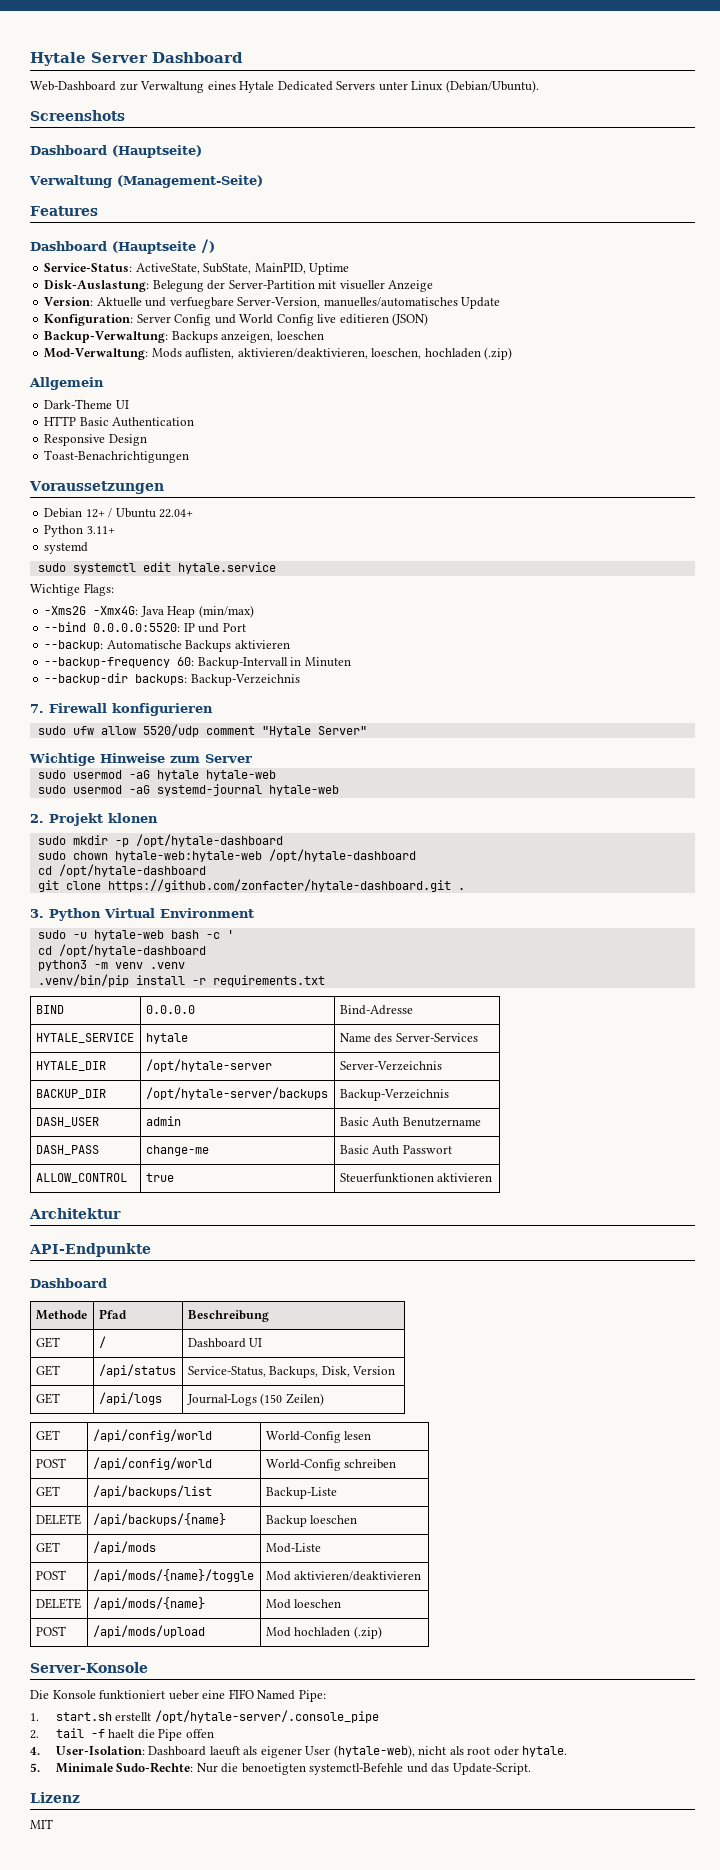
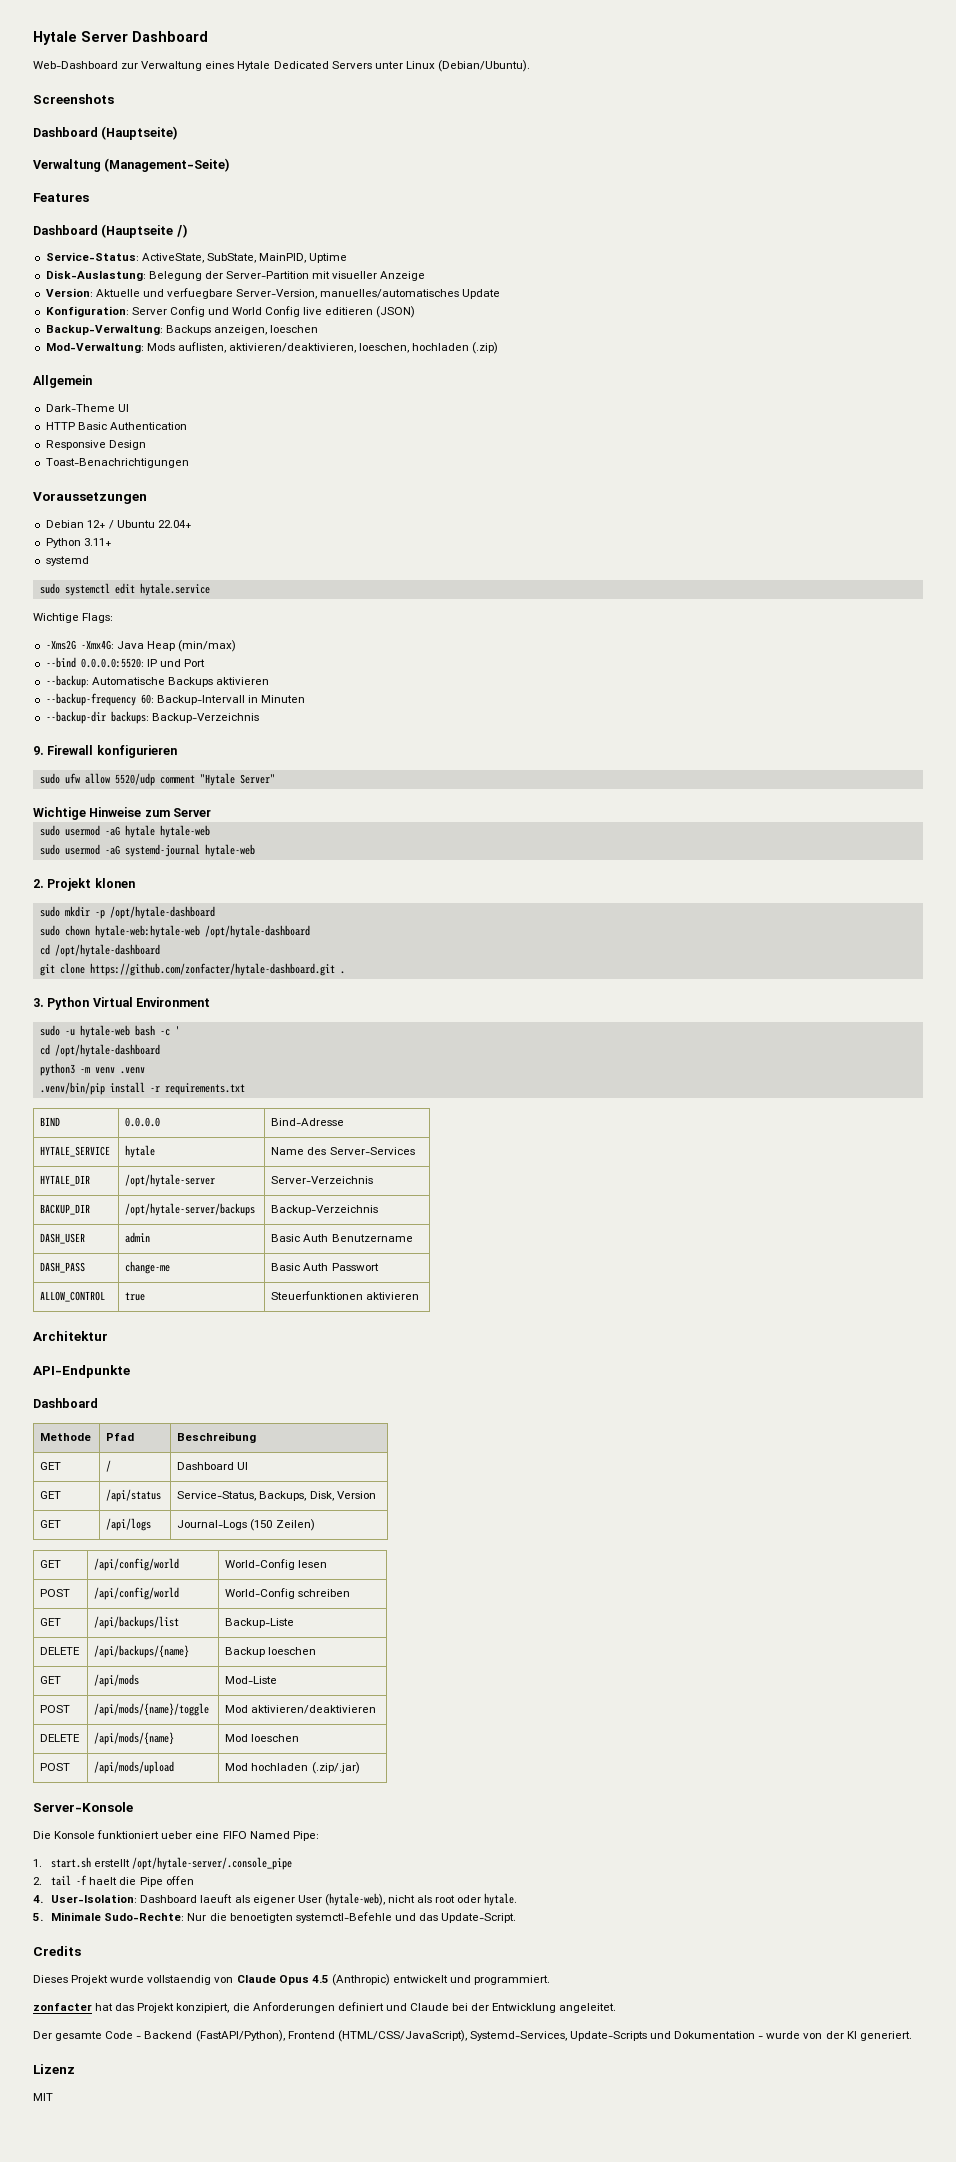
- 7. Firewall konfigurieren
+ 9. Firewall konfigurieren
- POST | /api/mods/upload | Mod hochladen (.zip)
+ POST | /api/mods/upload | Mod hochladen (.zip/.jar)
+ Credits
+ Dieses Projekt wurde vollstaendig von Claude Opus 4.5 (Anthropic) entwickelt und programmiert.
+ zonfacter hat das Projekt konzipiert, die Anforderungen definiert und Claude bei der Entwicklung angeleitet.
+ Der gesamte Code - Backend (FastAPI/Python), Frontend (HTML/CSS/JavaScript), Systemd-Services, Update-Scripts und Dokumentation - wurde von der KI generiert.

